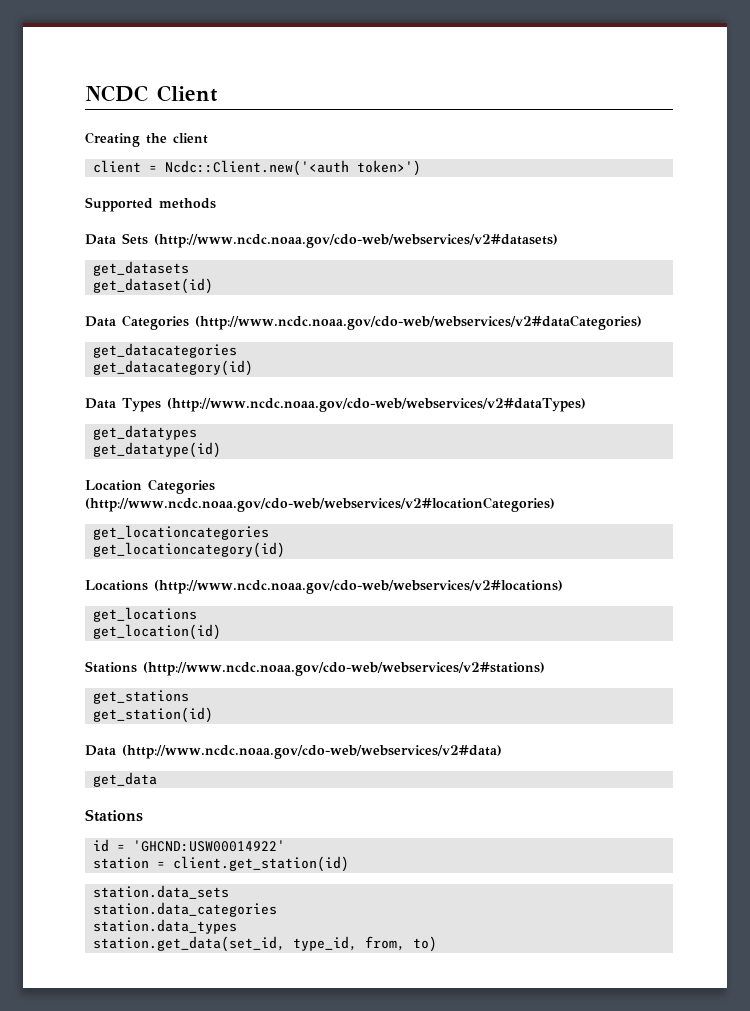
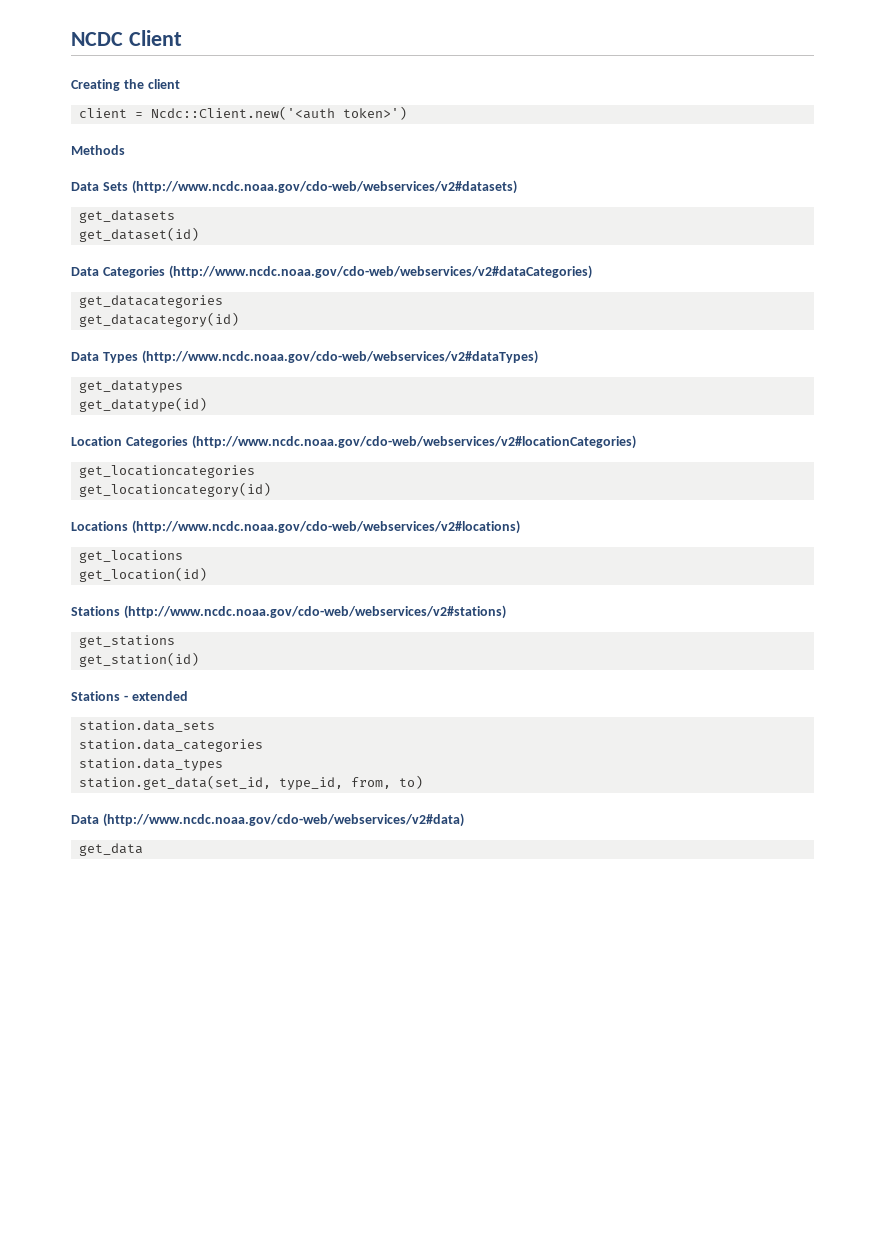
- Supported methods
+ Methods
- Data (http://www.ncdc.noaa.gov/cdo-web/webservices/v2#data)
- get_data
- Stations
- id = 'GHCND:USW00014922'
- station = client.get_station(id)
+ Stations - extended
+ Data (http://www.ncdc.noaa.gov/cdo-web/webservices/v2#data)
+ get_data

